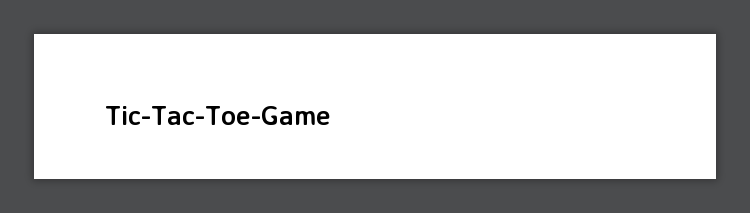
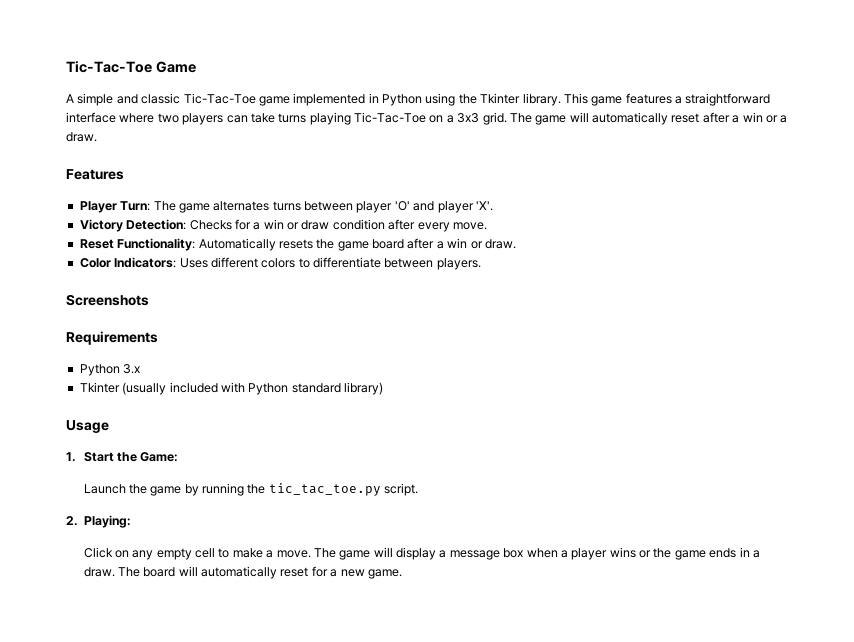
- Tic-Tac-Toe-Game
+ Tic-Tac-Toe Game
+ A simple and classic Tic-Tac-Toe game implemented in Python using the Tkinter library. This game features a straightforward interface where two players can take turns playing Tic-Tac-Toe on a 3x3 grid. The game will automatically reset after a win or a draw.
+ Features
+ Player Turn: The game alternates turns between player 'O' and player 'X'.
+ Victory Detection: Checks for a win or draw condition after every move.
+ Reset Functionality: Automatically resets the game board after a win or draw.
+ Color Indicators: Uses different colors to differentiate between players.
+ Screenshots
+ Requirements
+ Python 3.x
+ Tkinter (usually included with Python standard library)
+ Usage
+ 1. Start the Game:
+ Launch the game by running the tic_tac_toe.py script.
+ 2. Playing:
+ Click on any empty cell to make a move. The game will display a message box when a player wins or the game ends in a draw. The board will automatically reset for a new game.

